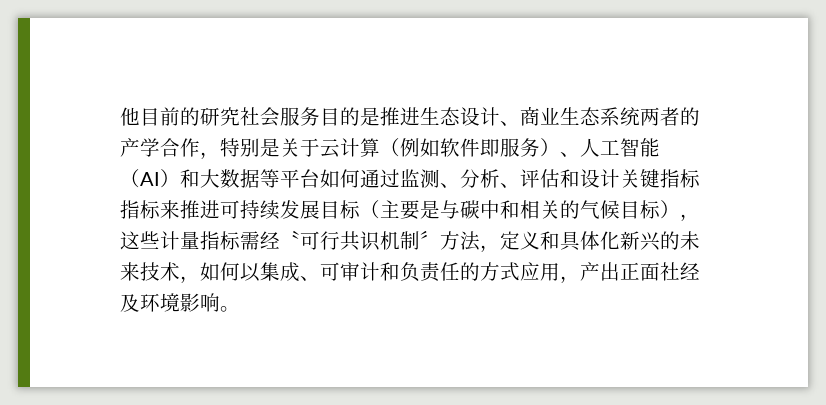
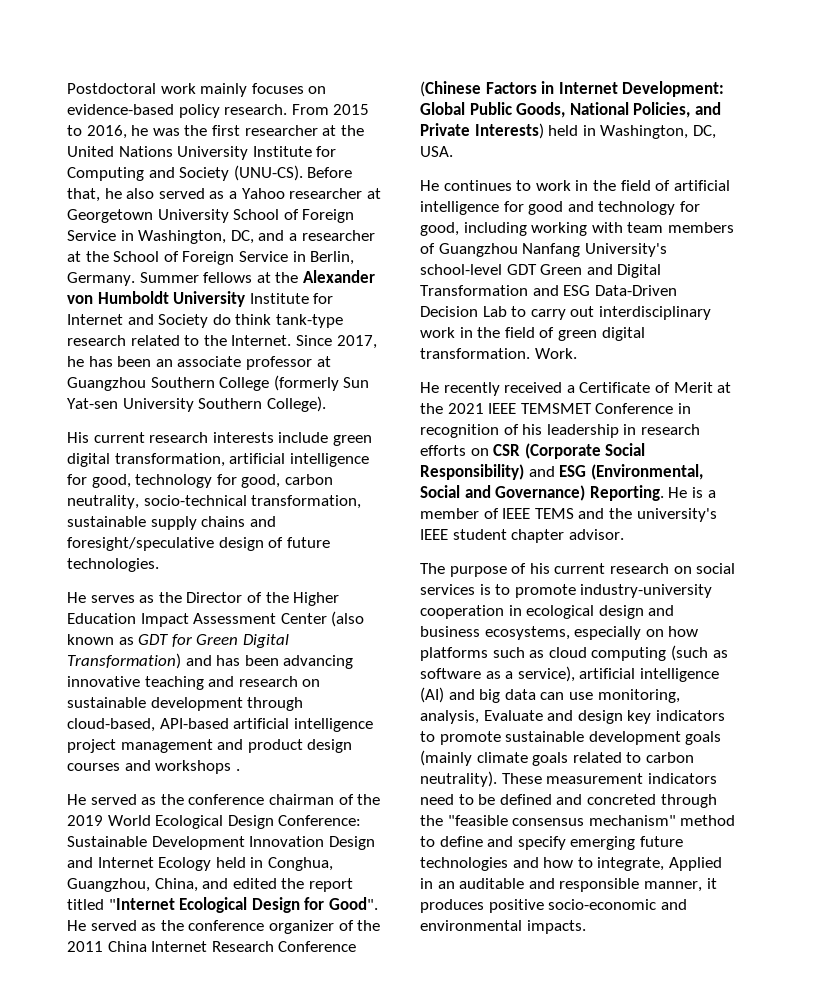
- 他目前的研究社会服务目的是推进生态设计、商业生态系统两者的产学合作，特别是关于云计算（例如软件即服务）、人工智能（AI）和大数据等平台如何通过监测、分析、评估和设计关键指标指标来推进可持续发展目标（主要是与碳中和相关的气候目标），这些计量指标需经〝可行共识机制〞方法，定义和具体化新兴的未来技术，如何以集成、可审计和负责任的方式应用，产出正面社经及环境影响。
+ Postdoctoral work mainly focuses on evidence-based policy research. From 2015 to 2016, he was the first researcher at the United Nations University Institute for Computing and Society (UNU-CS). Before that, he also served as a Yahoo researcher at Georgetown University School of Foreign Service in Washington, DC, and a researcher at the School of Foreign Service in Berlin, Germany. Summer fellows at the Alexander von Humboldt University Institute for Internet and Society do think tank-type research related to the Internet. Since 2017, he has been an associate professor at Guangzhou Southern College (formerly Sun Yat-sen University Southern College).
+ His current research interests include green digital transformation, artificial intelligence for good, technology for good, carbon neutrality, socio-technical transformation, sustainable supply chains and foresight/speculative design of future technologies.
+ He serves as the Director of the Higher Education Impact Assessment Center (also known as GDT for Green Digital Transformation) and has been advancing innovative teaching and research on sustainable development through cloud-based, API-based artificial intelligence project management and product design courses and workshops .
+ He served as the conference chairman of the 2019 World Ecological Design Conference: Sustainable Development Innovation Design and Internet Ecology held in Conghua, Guangzhou, China, and edited the report titled "Internet Ecological Design for Good". He served as the conference organizer of the 2011 China Internet Research Conference (Chinese Factors in Internet Development: Global Public Goods, National Policies, and Private Interests) held in Washington, DC, USA.
+ He continues to work in the field of artificial intelligence for good and technology for good, including working with team members of Guangzhou Nanfang University's school-level GDT Green and Digital Transformation and ESG Data-Driven Decision Lab to carry out interdisciplinary work in the field of green digital transformation. Work.
+ He recently received a Certificate of Merit at the 2021 IEEE TEMSMET Conference in recognition of his leadership in research efforts on CSR (Corporate Social Responsibility) and ESG (Environmental, Social and Governance) Reporting. He is a member of IEEE TEMS and the university's IEEE student chapter advisor.
+ The purpose of his current research on social services is to promote industry-university cooperation in ecological design and business ecosystems, especially on how platforms such as cloud computing (such as software as a service), artificial intelligence (AI) and big data can use monitoring, analysis, Evaluate and design key indicators to promote sustainable development goals (mainly climate goals related to carbon neutrality). These measurement indicators need to be defined and concreted through the "feasible consensus mechanism" method to define and specify emerging future technologies and how to integrate, Applied in an auditable and responsible manner, it produces positive socio-economic and environmental impacts.

